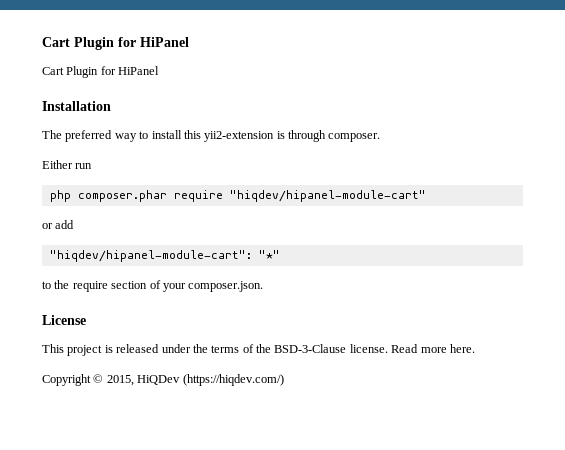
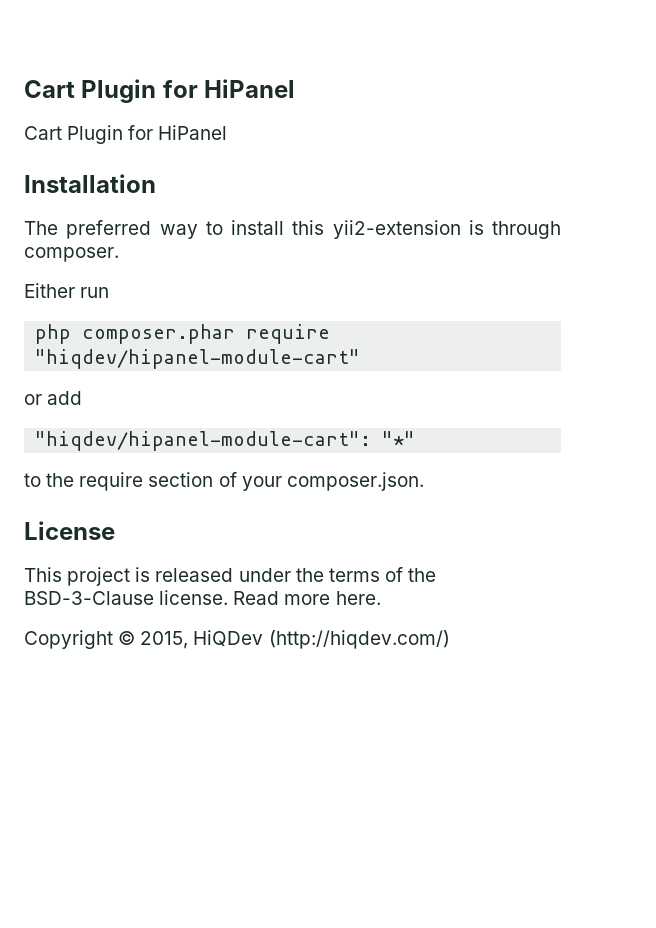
- Copyright © 2015, HiQDev (https://hiqdev.com/)
+ Copyright © 2015, HiQDev (http://hiqdev.com/)

